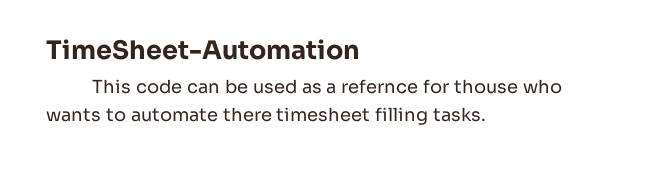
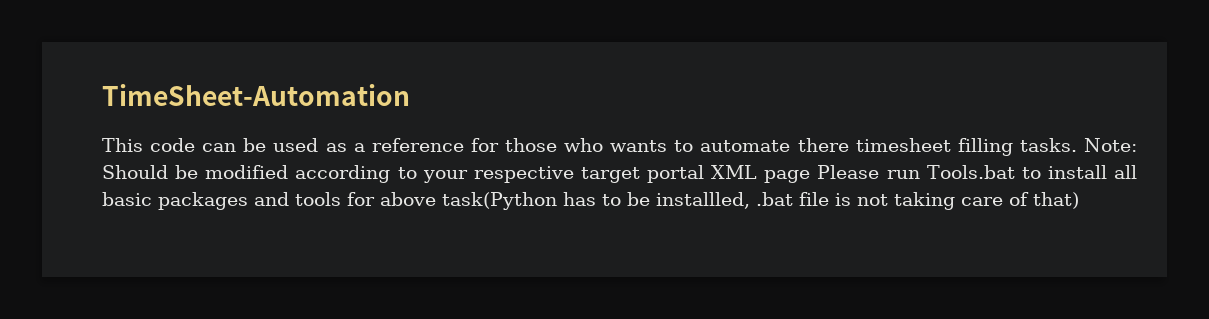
- This code can be used as a refernce for thouse who wants to automate there timesheet filling tasks.
+ This code can be used as a reference for those who wants to automate there timesheet filling tasks.
+ Note: Should be modified according to your respective target portal XML page Please run Tools.bat to install all basic packages and tools for above task(Python has to be installled, .bat file is not taking care of that)

